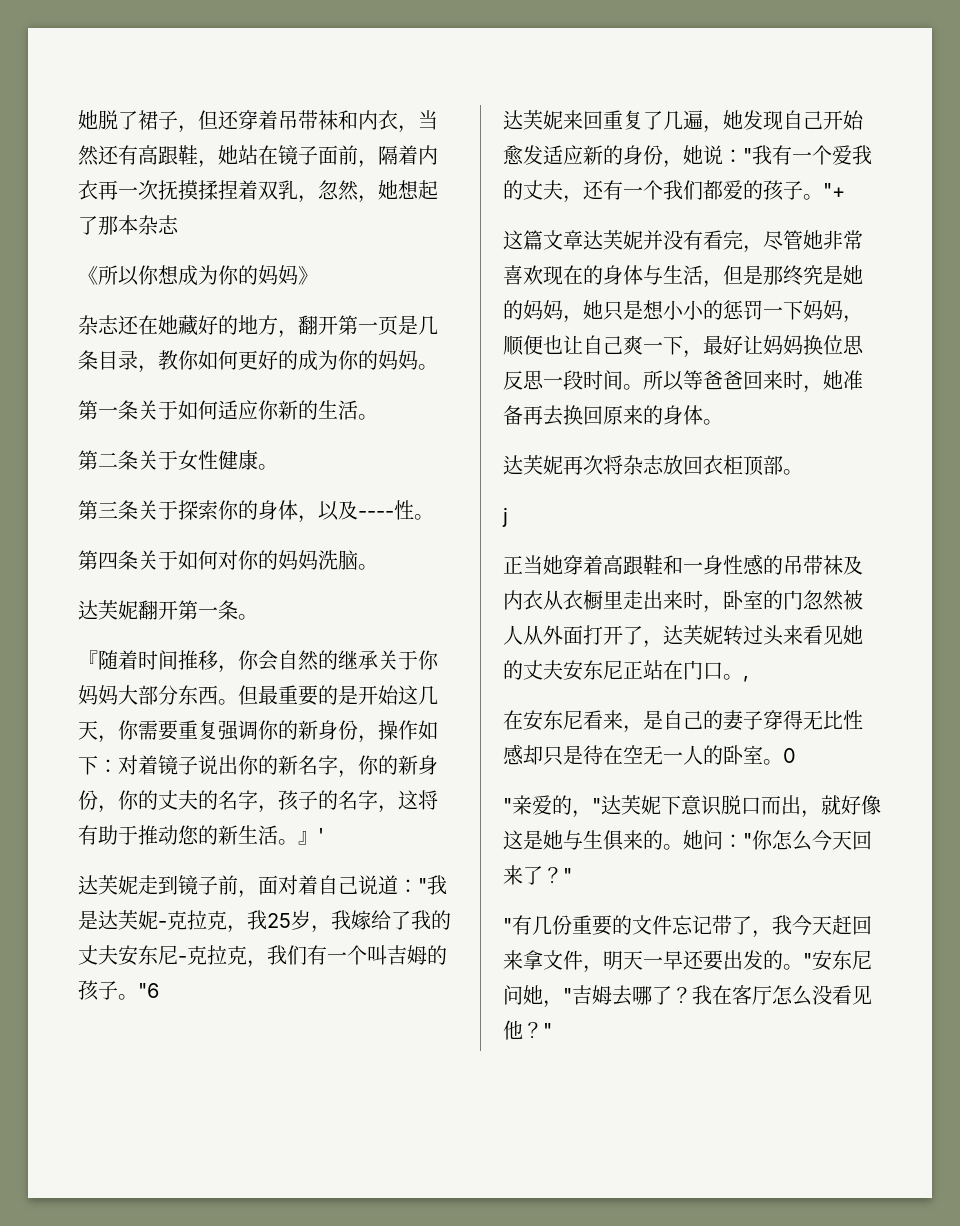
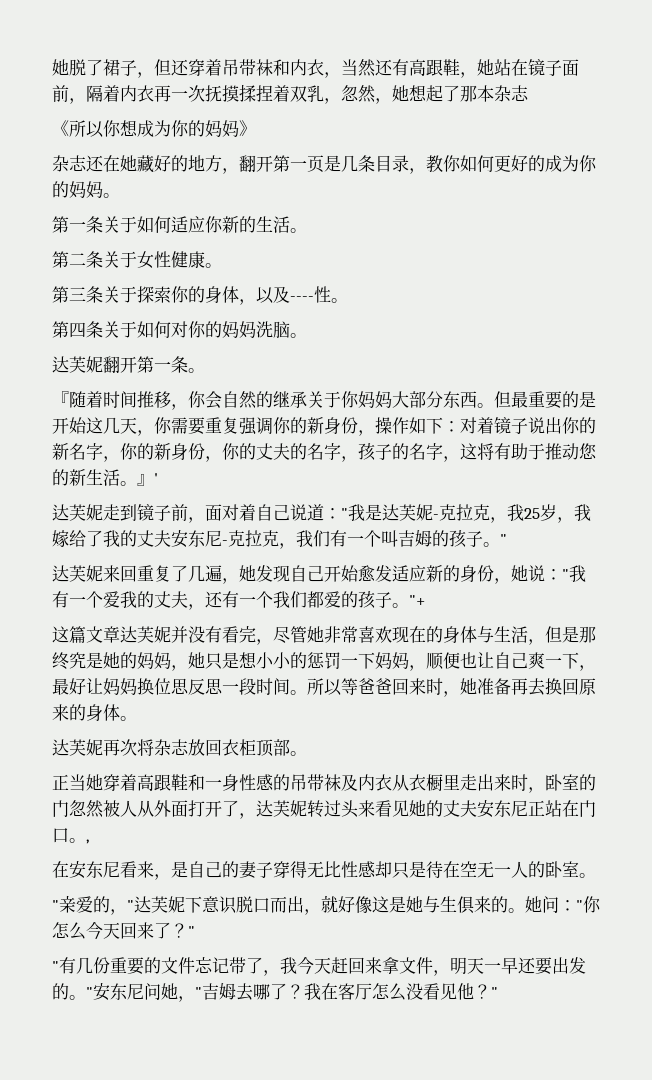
- 达芙妮走到镜子前，面对着自己说道："我是达芙妮-克拉克，我25岁，我嫁给了我的丈夫安东尼-克拉克，我们有一个叫吉姆的孩子。"6
+ 达芙妮走到镜子前，面对着自己说道："我是达芙妮-克拉克，我25岁，我嫁给了我的丈夫安东尼-克拉克，我们有一个叫吉姆的孩子。"
- j
- 0

